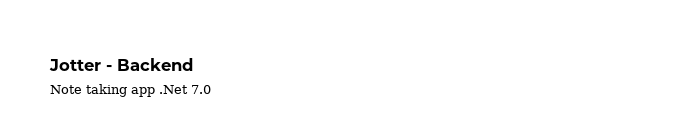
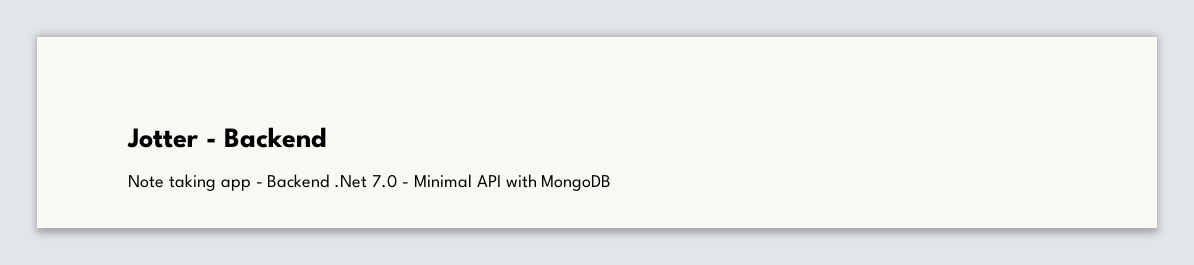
- Note taking app .Net 7.0
+ Note taking app - Backend .Net 7.0 - Minimal API with MongoDB

